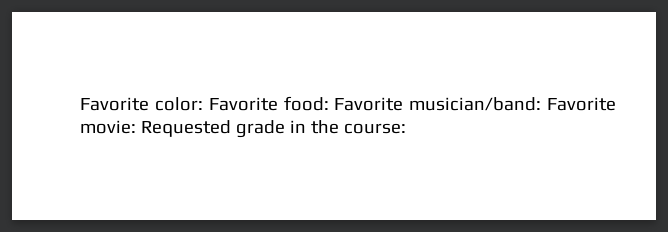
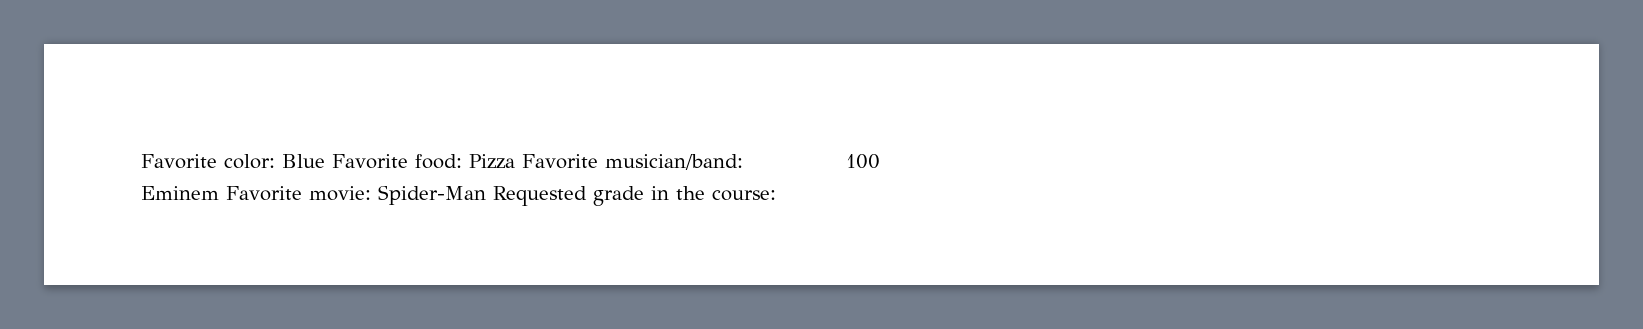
- Favorite color: Favorite food: Favorite musician/band: Favorite movie: Requested grade in the course:
+ Favorite color: Blue Favorite food: Pizza Favorite musician/band: Eminem Favorite movie: Spider-Man Requested grade in the course: 100

